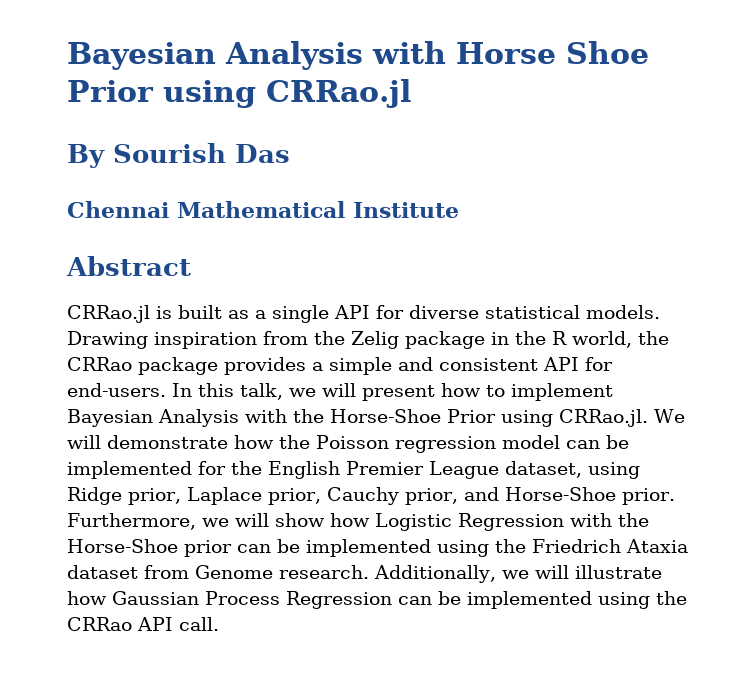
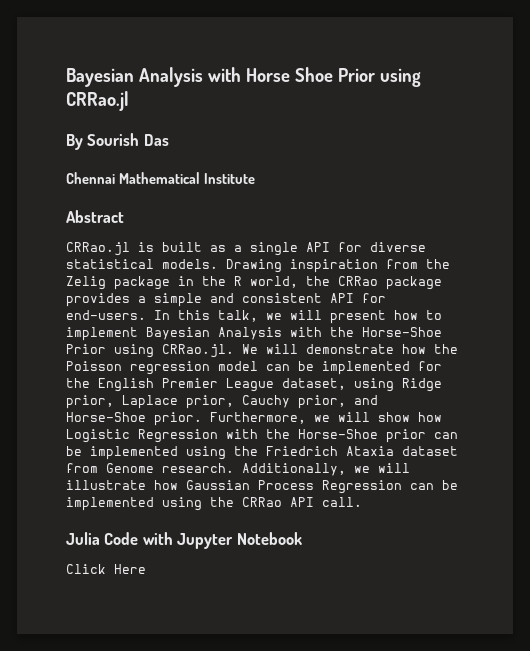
+ Julia Code with Jupyter Notebook
+ Click Here

